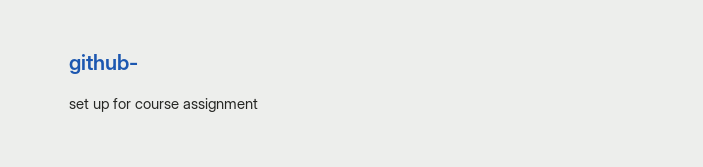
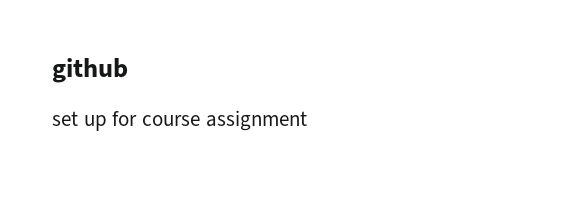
- github-
+ github

